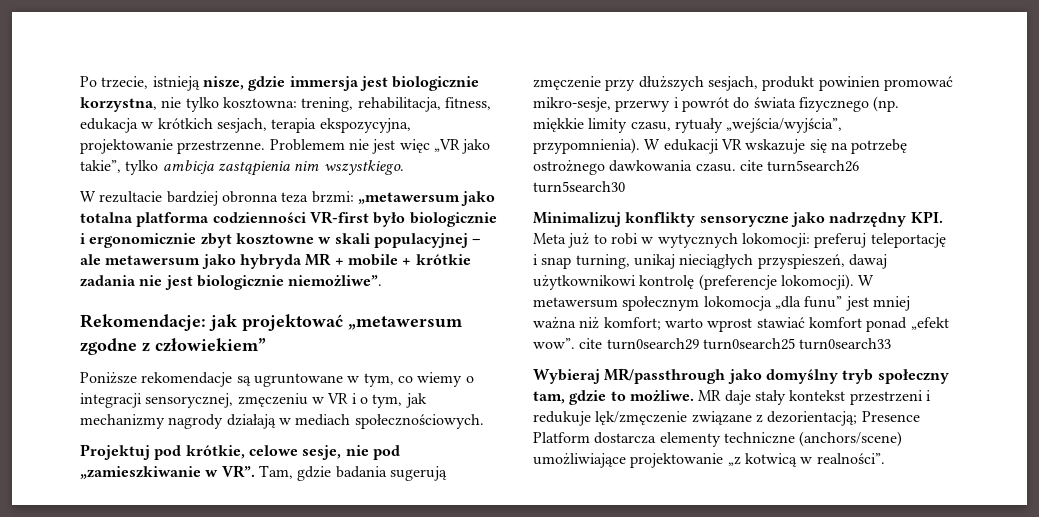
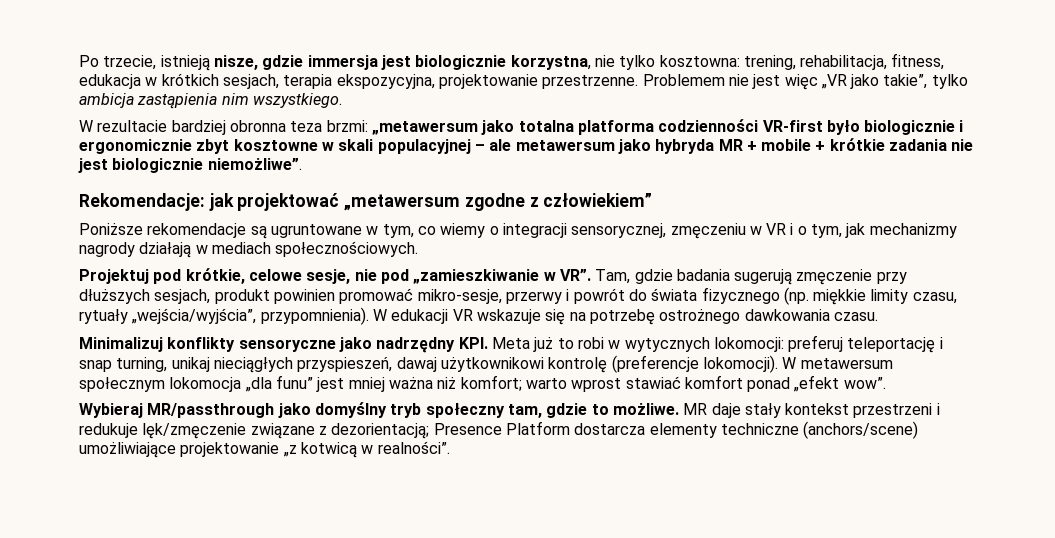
- W edukacji VR wskazuje się na potrzebę ostrożnego dawkowania czasu. cite turn5search26 turn5search30
+ W edukacji VR wskazuje się na potrzebę ostrożnego dawkowania czasu.
- W metawersum społecznym lokomocja „dla funu” jest mniej ważna niż komfort; warto wprost stawiać komfort ponad „efekt wow”. cite turn0search29 turn0search25 turn0search33
+ W metawersum społecznym lokomocja „dla funu” jest mniej ważna niż komfort; warto wprost stawiać komfort ponad „efekt wow”.

